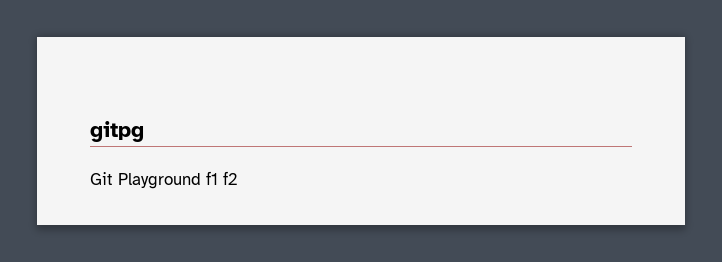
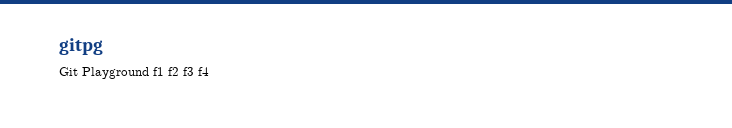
- Git Playground f1 f2
+ Git Playground f1 f2 f3 f4

